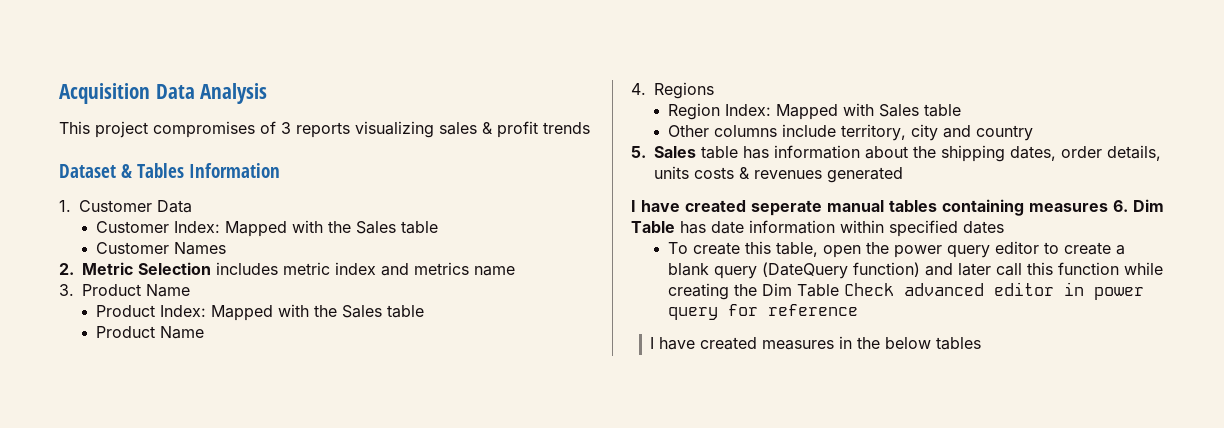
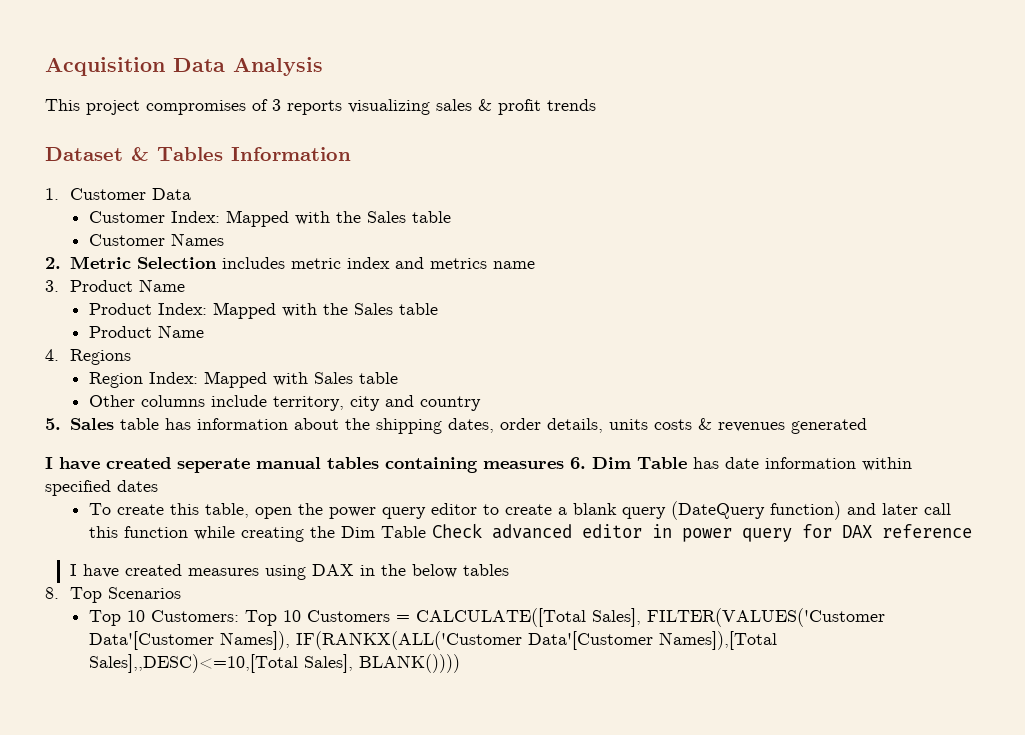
- To create this table, open the power query editor to create a blank query (DateQuery function) and later call this function while creating the Dim Table Check advanced editor in power query for reference
+ To create this table, open the power query editor to create a blank query (DateQuery function) and later call this function while creating the Dim Table Check advanced editor in power query for DAX reference
- I have created measures in the below tables
+ I have created measures using DAX in the below tables
+ 8. Top Scenarios
+ Top 10 Customers: Top 10 Customers = CALCULATE([Total Sales], FILTER(VALUES('Customer Data'[Customer Names]), IF(RANKX(ALL('Customer Data'[Customer Names]),[Total Sales],,DESC)<=10,[Total Sales], BLANK())))

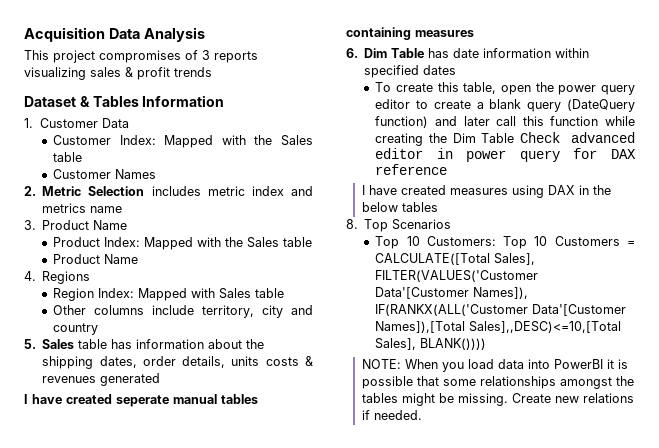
- I have created seperate manual tables containing measures 6. Dim Table has date information within specified dates
+ I have created seperate manual tables containing measures
+ 6. Dim Table has date information within specified dates
+ NOTE: When you load data into PowerBI it is possible that some relationships amongst the tables might be missing. Create new relations if needed.

